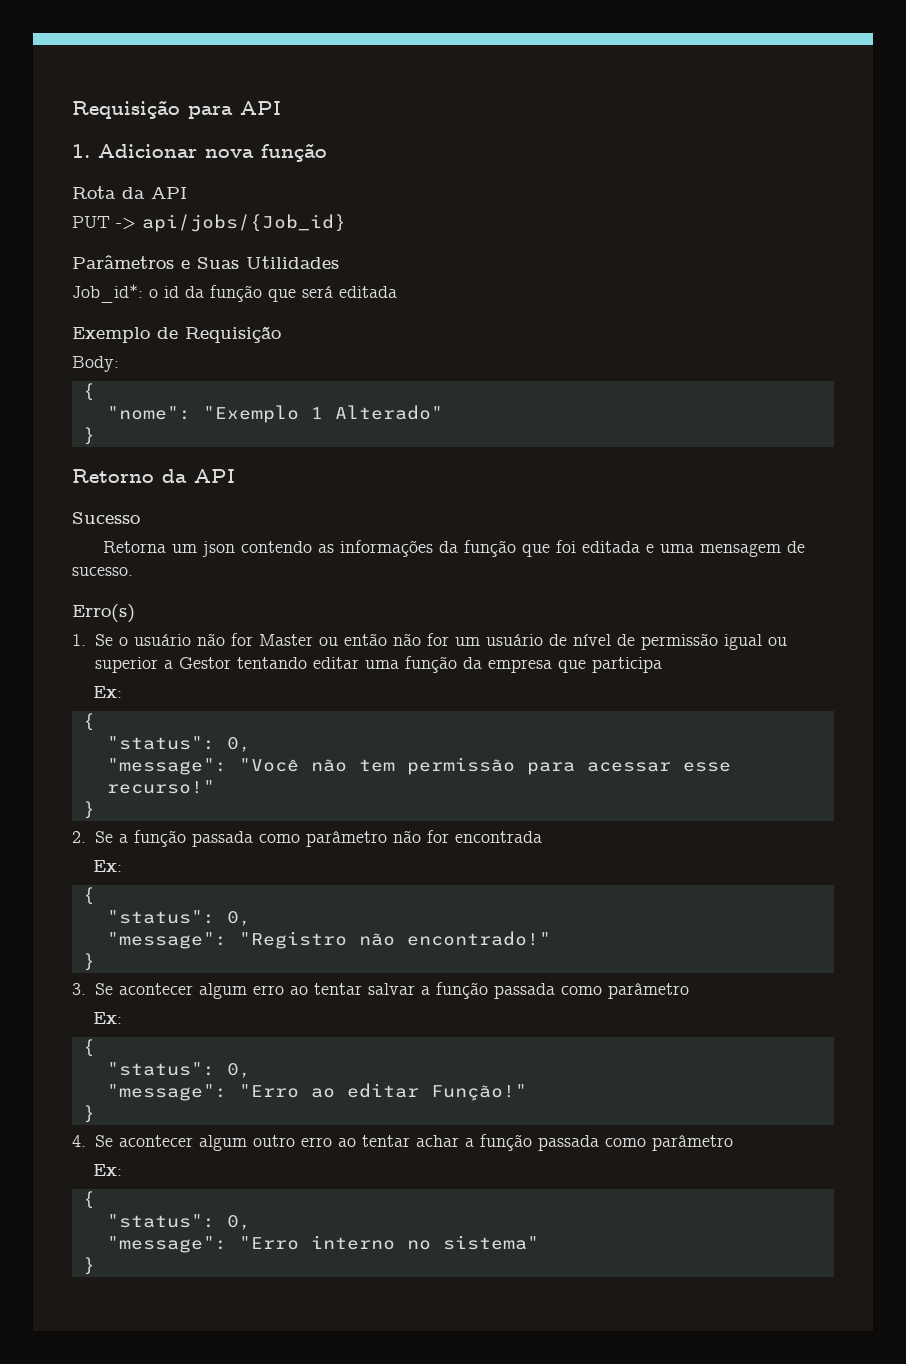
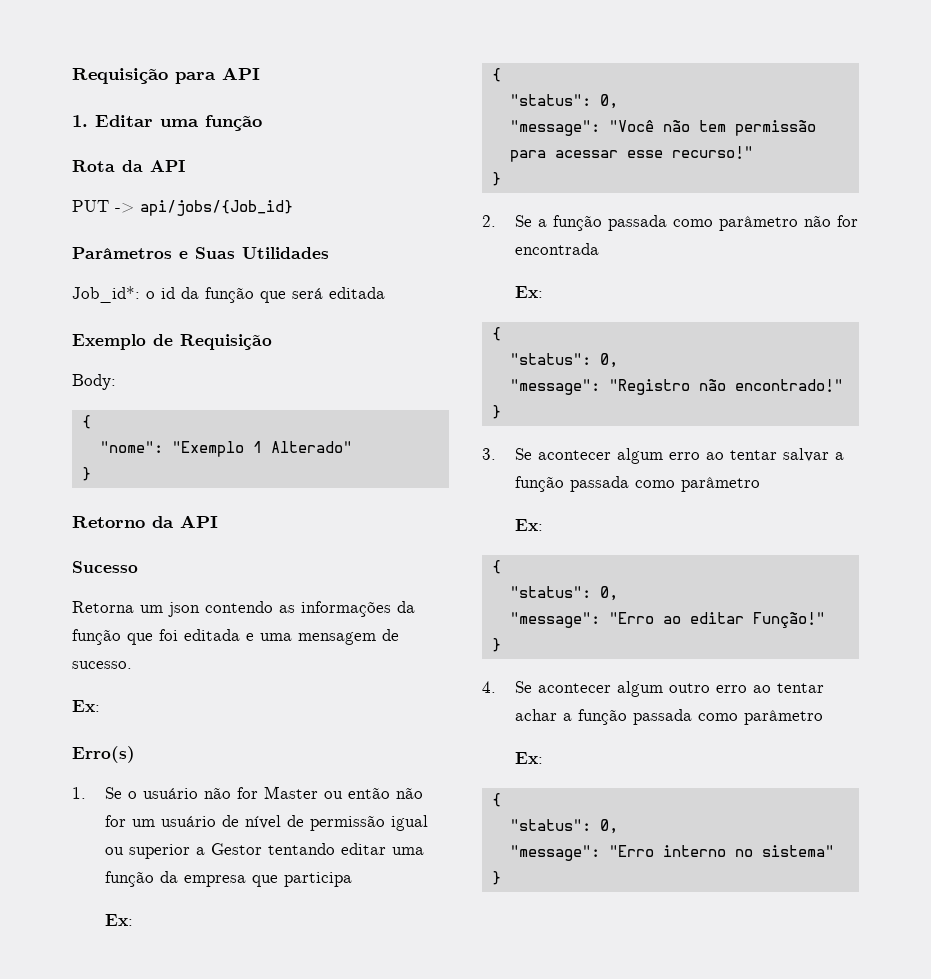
- 1. Adicionar nova função
+ 1. Editar uma função
  Retorna um json contendo as informações da função que foi editada e uma mensagem de sucesso.
+ Ex:

